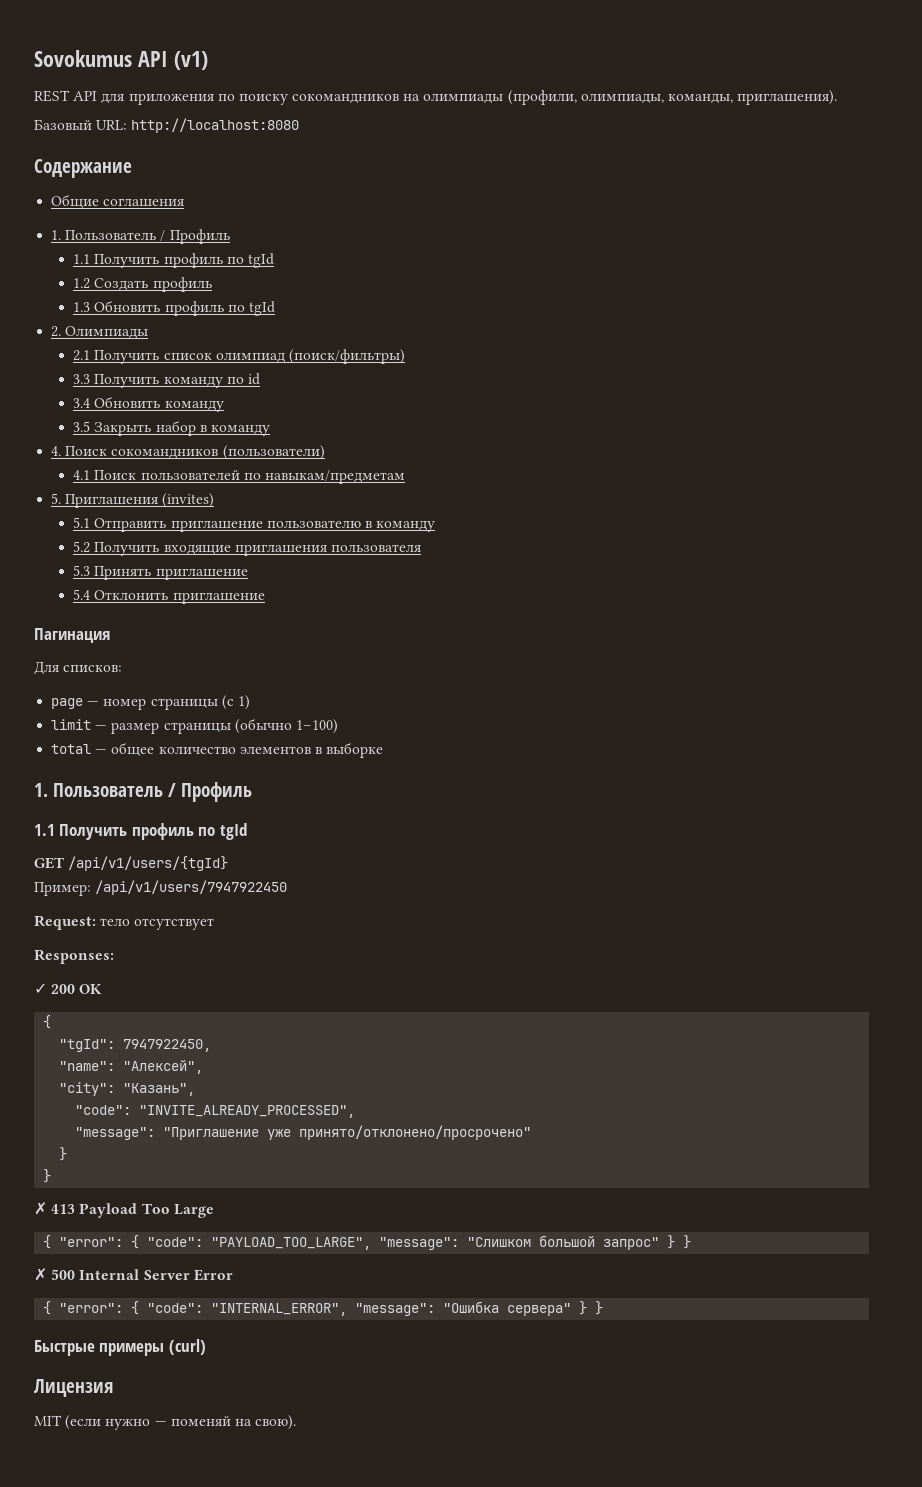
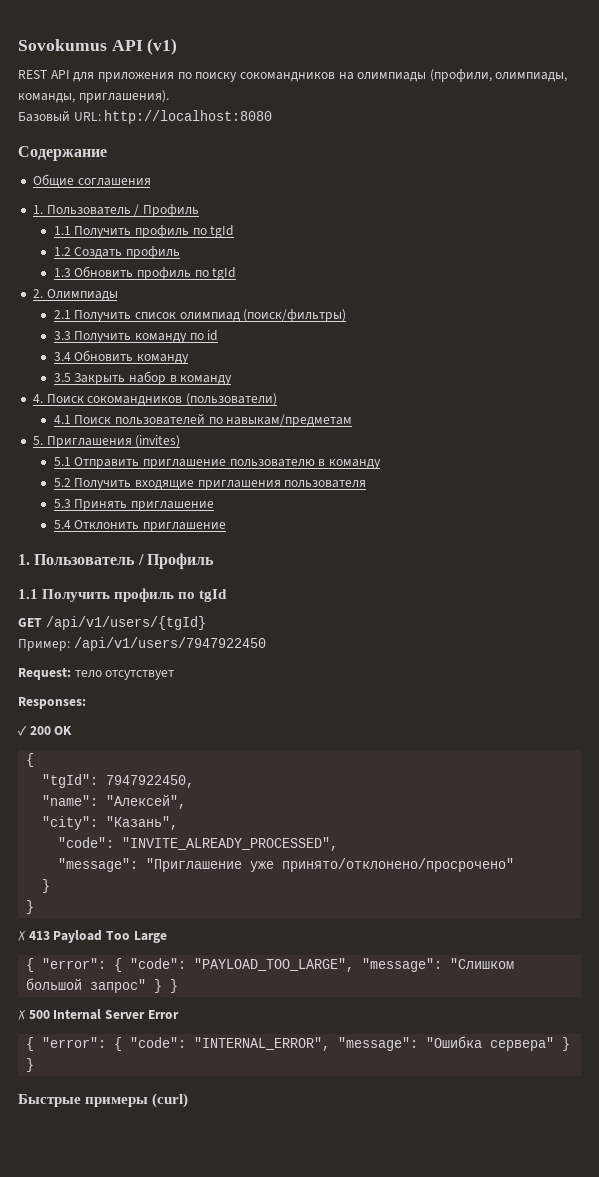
- Пагинация
- Для списков:
- page — номер страницы (с 1)
- limit — размер страницы (обычно 1–100)
- total — общее количество элементов в выборке
- Лицензия
- MIT (если нужно — поменяй на свою).

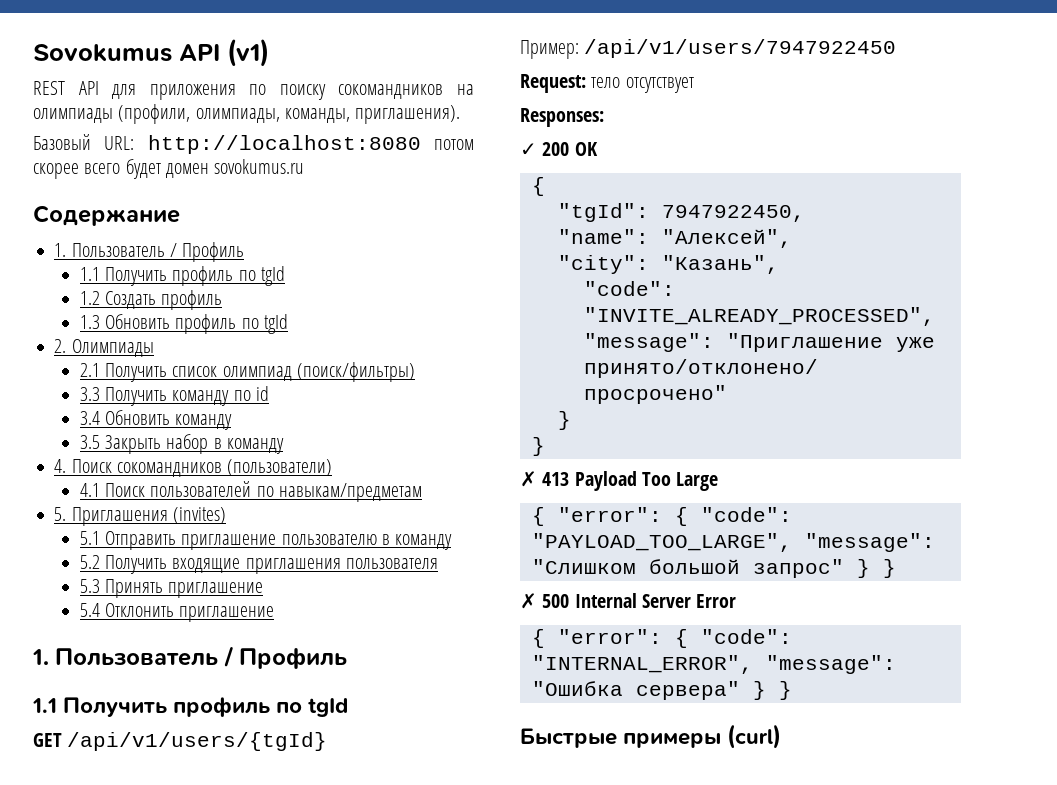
- Базовый URL: http://localhost:8080
+ Базовый URL: http://localhost:8080 потом скорее всего будет домен sovokumus.ru
- Общие соглашения

